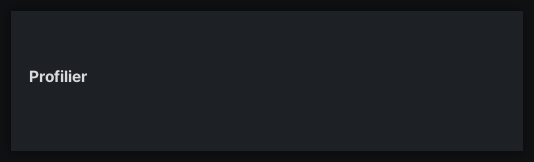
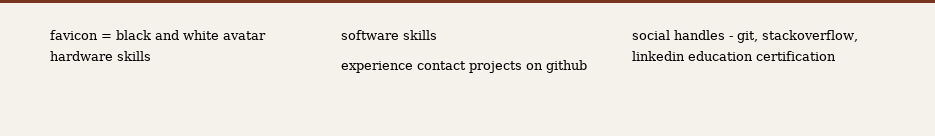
- Profilier
+ favicon = black and white avatar hardware skills
+ software skills
+ experience contact projects on github social handles - git, stackoverflow, linkedin education certification

